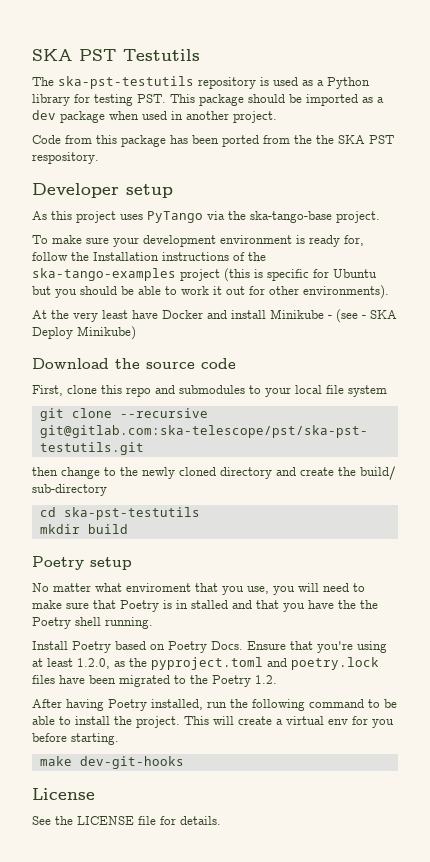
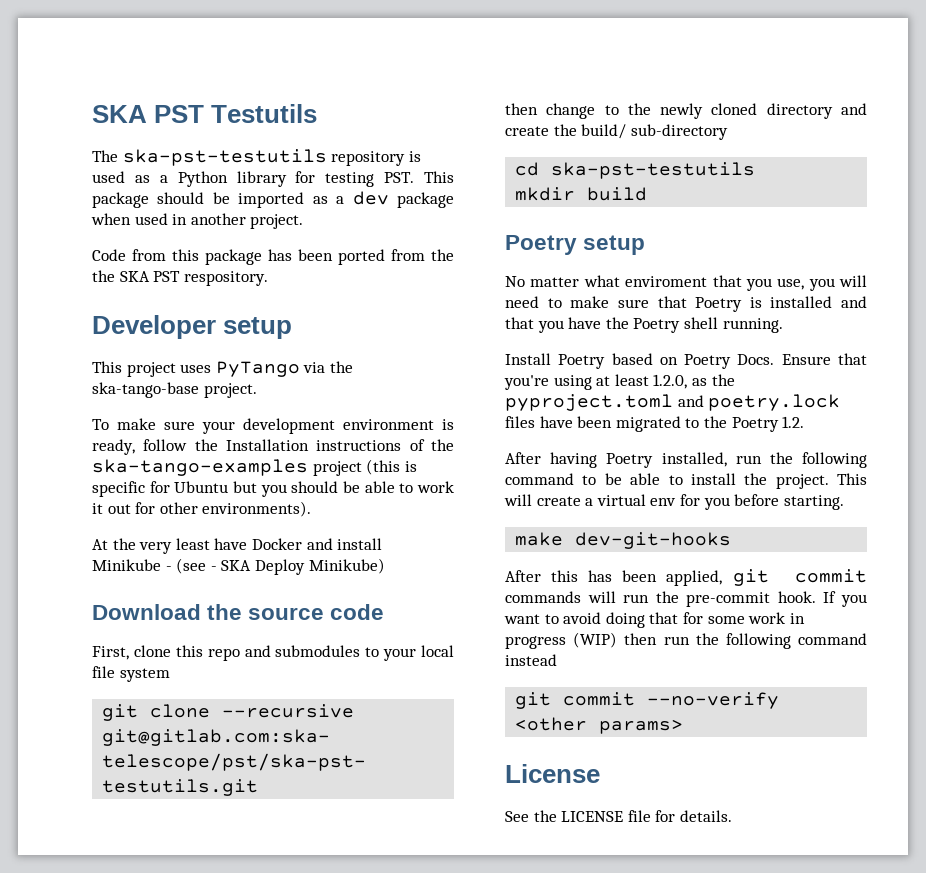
- As this project uses PyTango via the ska-tango-base project.
+ This project uses PyTango via the ska-tango-base project.
- To make sure your development environment is ready for, follow the Installation instructions of the ska-tango-examples project (this is specific for Ubuntu but you should be able to work it out for other environments).
+ To make sure your development environment is ready, follow the Installation instructions of the ska-tango-examples project (this is specific for Ubuntu but you should be able to work it out for other environments).
- No matter what enviroment that you use, you will need to make sure that Poetry is in stalled and that you have the the Poetry shell running.
+ No matter what enviroment that you use, you will need to make sure that Poetry is installed and that you have the Poetry shell running.
+ After this has been applied, git commit commands will run the pre-commit hook. If you want to avoid doing that for some work in progress (WIP) then run the following command instead
+ git commit --no-verify <other params>

